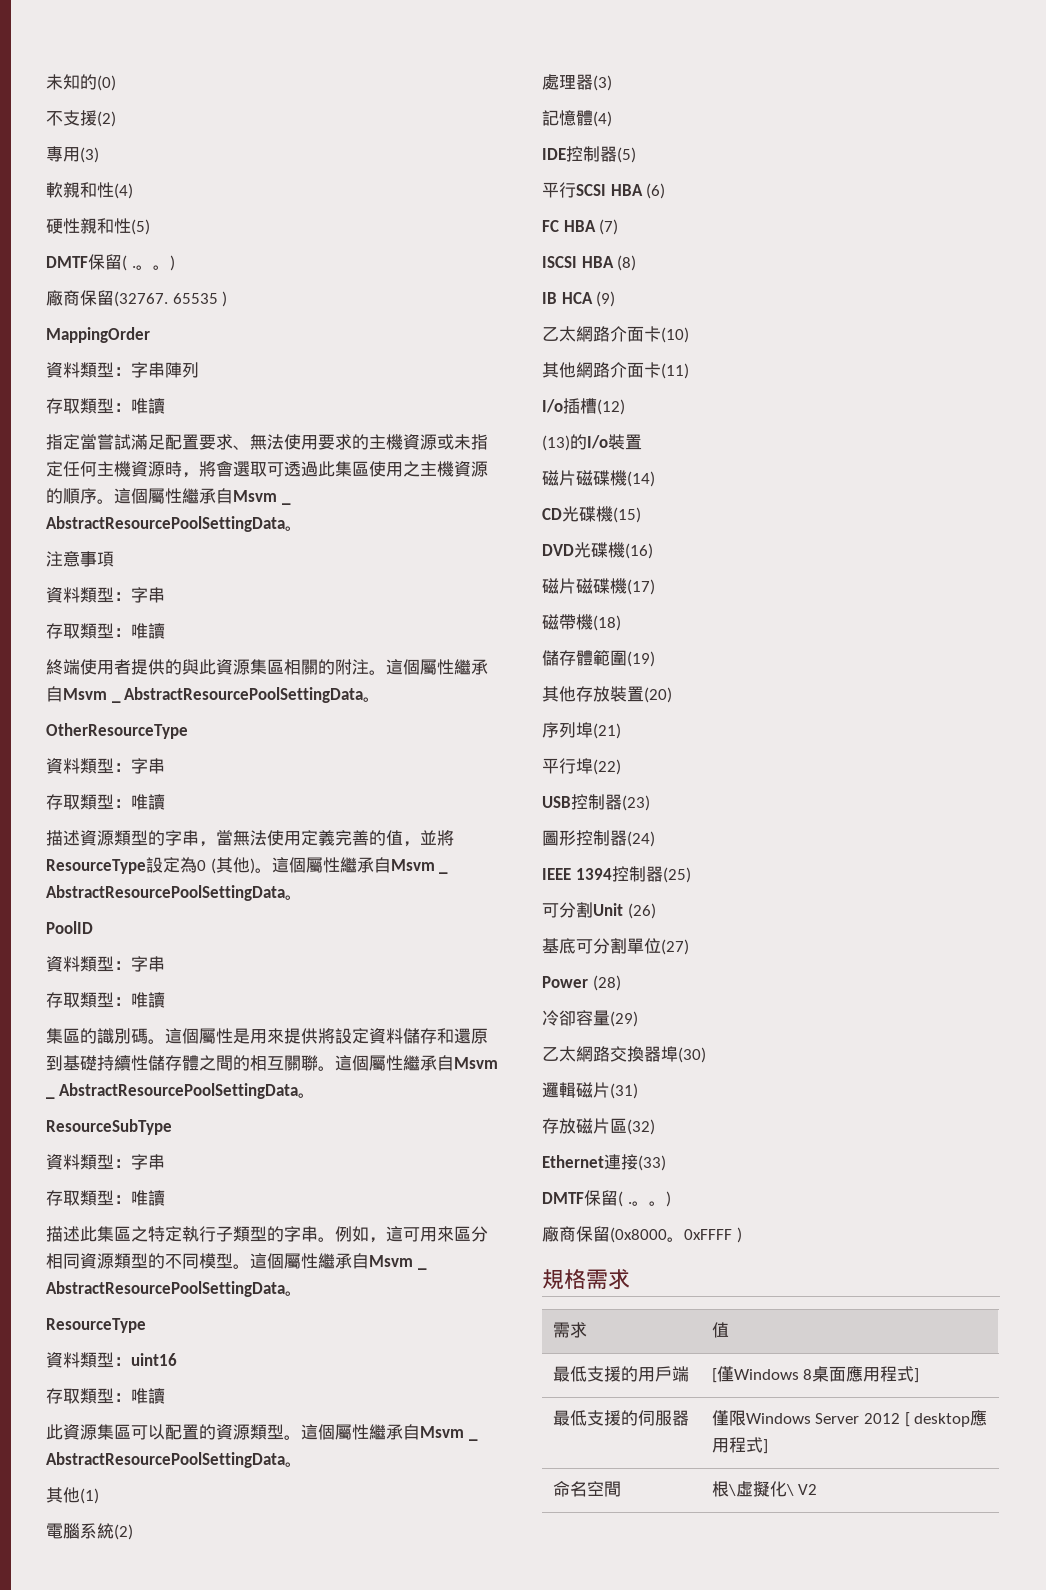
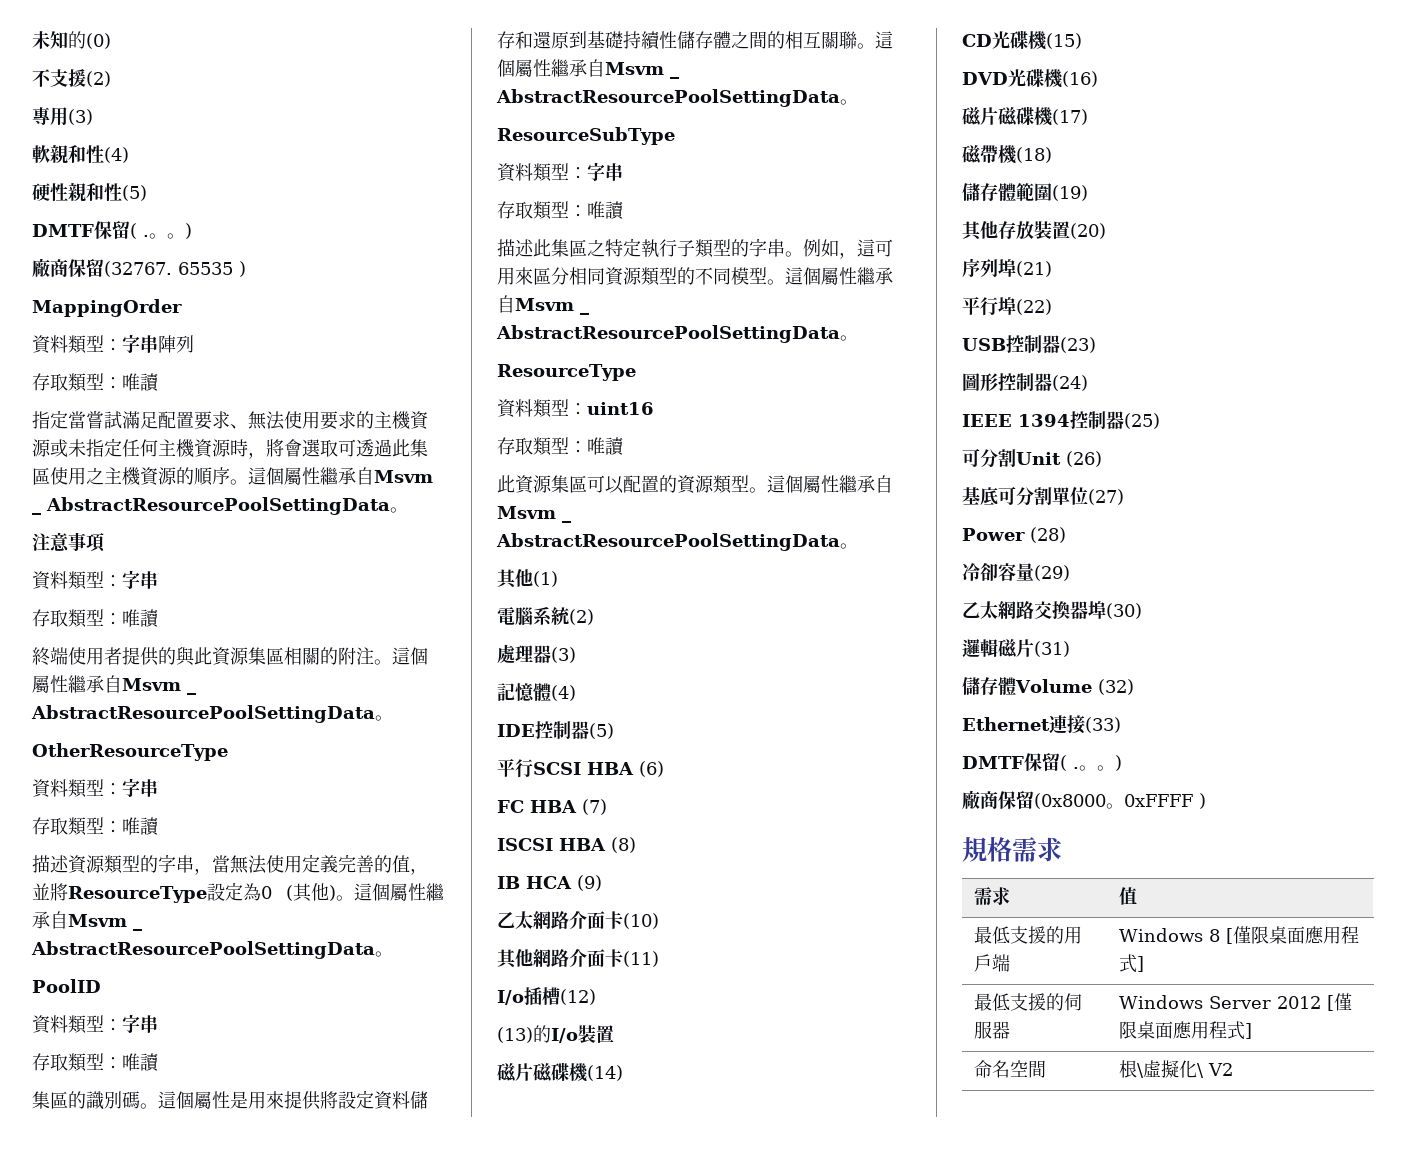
- 存放磁片區(32)
+ 儲存體Volume (32)
- 最低支援的用戶端 | [僅Windows 8桌面應用程式]
+ 最低支援的用戶端 | Windows 8 [僅限桌面應用程式]
- 最低支援的伺服器 | 僅限Windows Server 2012 [ desktop應用程式]
+ 最低支援的伺服器 | Windows Server 2012 [僅限桌面應用程式]

